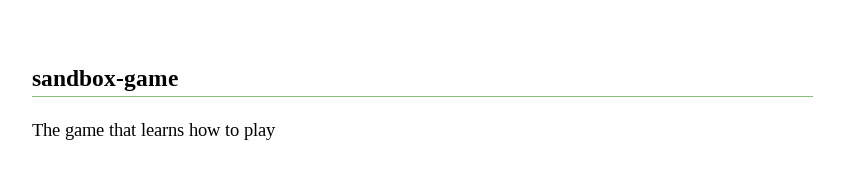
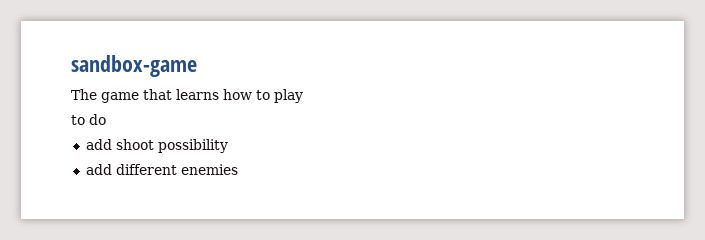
+ to do
+ add shoot possibility
+ add different enemies

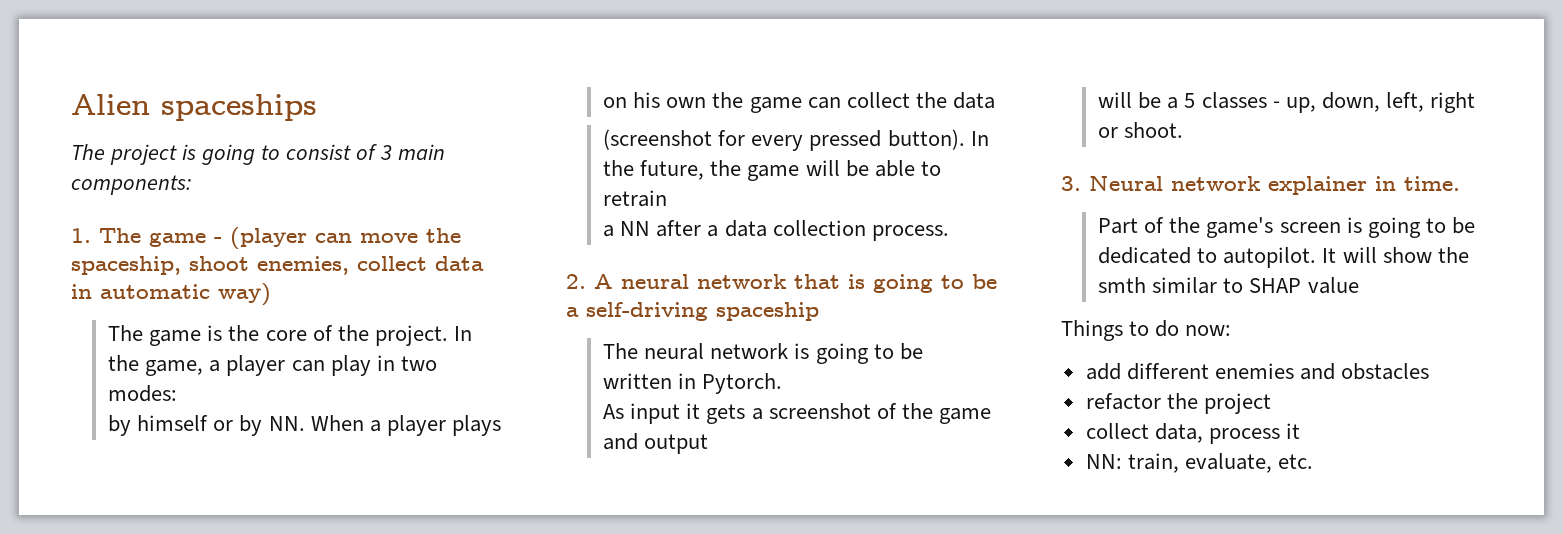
- sandbox-game
- The game that learns how to play
- to do
- add shoot possibility
+ Alien spaceships
+ The project is going to consist of 3 main components:
+ 1. The game - (player can move the spaceship, shoot enemies, collect data in automatic way)
+ The game is the core of the project. In the game, a player can play in two modes:
+ by himself or by NN. When a player plays on his own the game can collect the data
+ (screenshot for every pressed button). In the future, the game will be able to retrain
+ a NN after a data collection process.
+ 2. A neural network that is going to be a self-driving spaceship
+ The neural network is going to be written in Pytorch.
+ As input it gets a screenshot of the game and output
+ will be a 5 classes - up, down, left, right or shoot.
+ 3. Neural network explainer in time.
+ Part of the game's screen is going to be dedicated to autopilot. It will show the smth similar to SHAP value
+ Things to do now:
- add different enemies
+ add different enemies and obstacles
+ refactor the project
+ collect data, process it
+ NN: train, evaluate, etc.

